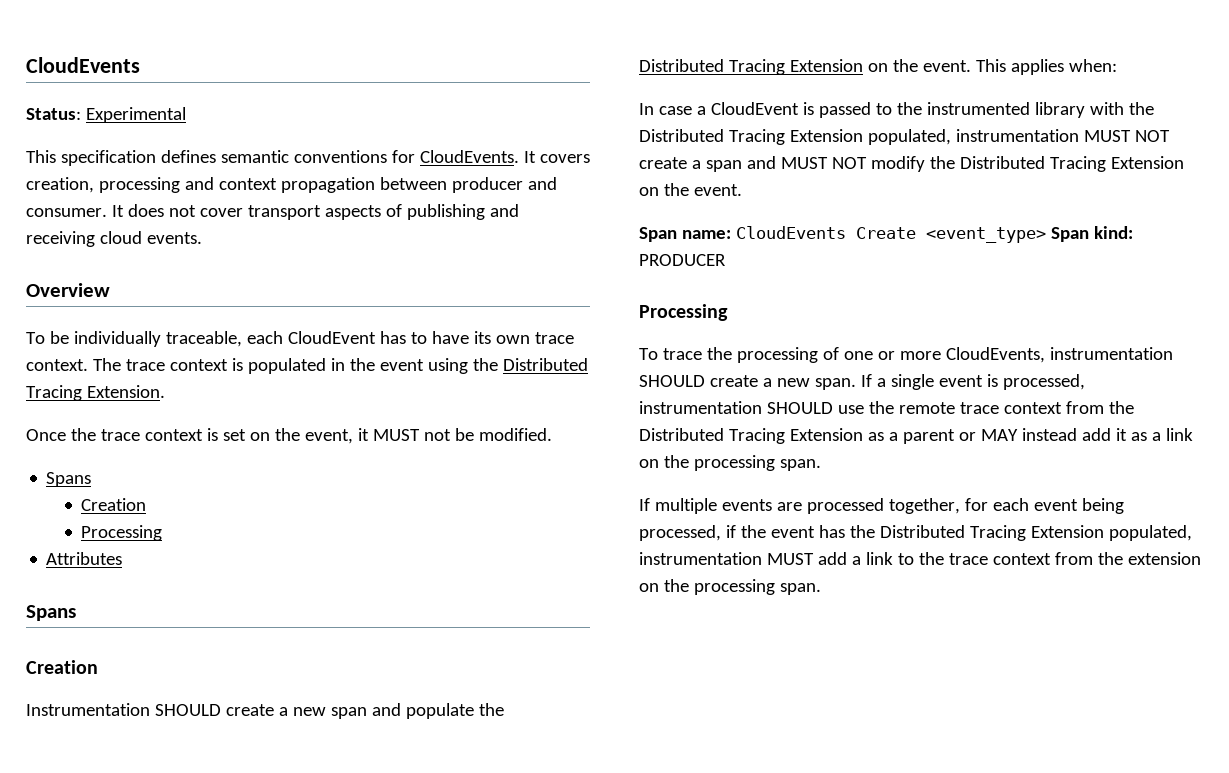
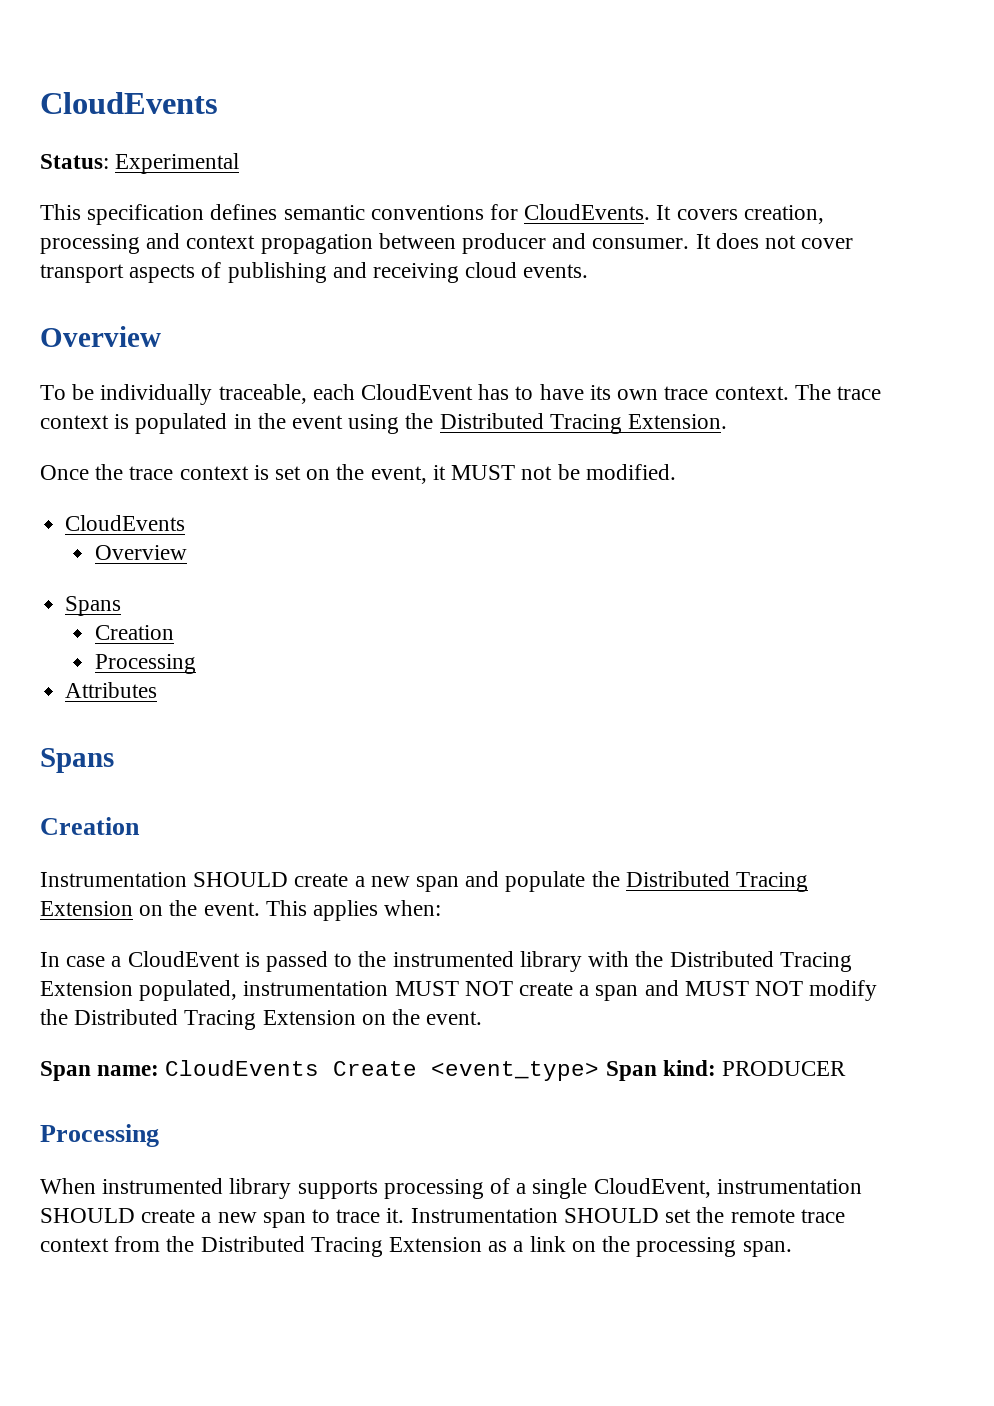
  Once the trace context is set on the event, it MUST not be modified.
+ CloudEvents
+ Overview
- To trace the processing of one or more CloudEvents, instrumentation SHOULD create a new span. If a single event is processed, instrumentation SHOULD use the remote trace context from the Distributed Tracing Extension as a parent or MAY instead add it as a link on the processing span.
+ When instrumented library supports processing of a single CloudEvent, instrumentation SHOULD create a new span to trace it. Instrumentation SHOULD set the remote trace context from the Distributed Tracing Extension as a link on the processing span.
- If multiple events are processed together, for each event being processed, if the event has the Distributed Tracing Extension populated, instrumentation MUST add a link to the trace context from the extension on the processing span.

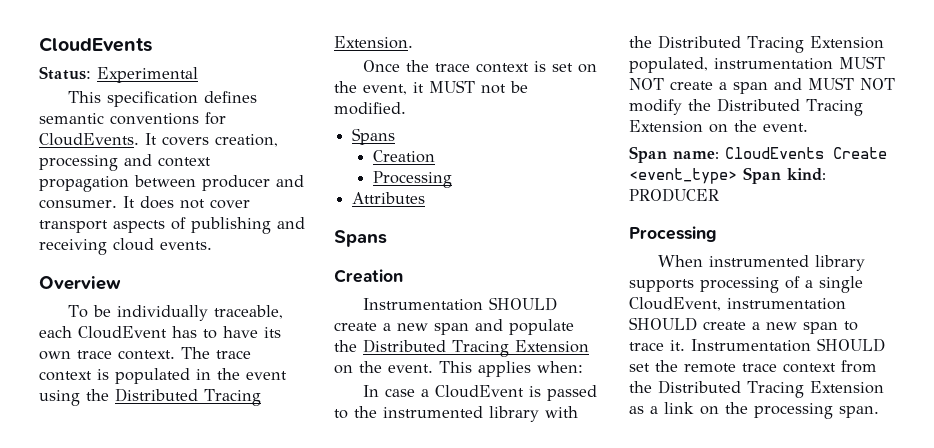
  Once the trace context is set on the event, it MUST not be modified.
- CloudEvents
- Overview

